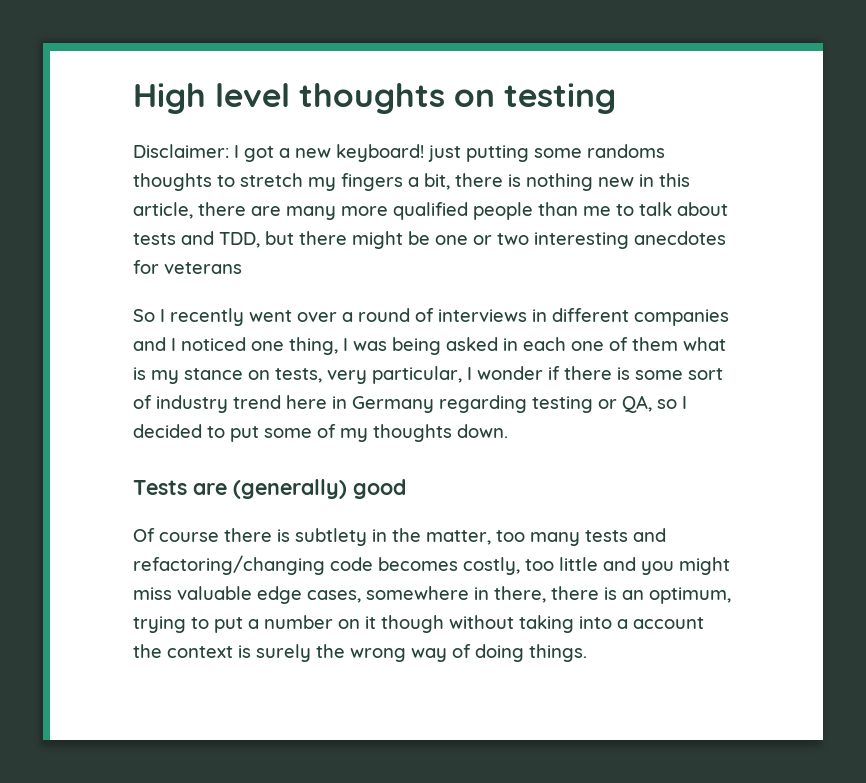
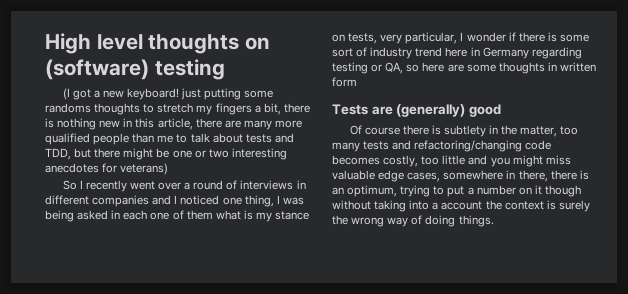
- High level thoughts on testing
+ High level thoughts on (software) testing
- Disclaimer: I got a new keyboard! just putting some randoms thoughts to stretch my fingers a bit, there is nothing new in this article, there are many more qualified people than me to talk about tests and TDD, but there might be one or two interesting anecdotes for veterans
+ (I got a new keyboard! just putting some randoms thoughts to stretch my fingers a bit, there is nothing new in this article, there are many more qualified people than me to talk about tests and TDD, but there might be one or two interesting anecdotes for veterans)
- So I recently went over a round of interviews in different companies and I noticed one thing, I was being asked in each one of them what is my stance on tests, very particular, I wonder if there is some sort of industry trend here in Germany regarding testing or QA, so I decided to put some of my thoughts down.
+ So I recently went over a round of interviews in different companies and I noticed one thing, I was being asked in each one of them what is my stance on tests, very particular, I wonder if there is some sort of industry trend here in Germany regarding testing or QA, so here are some thoughts in written form

